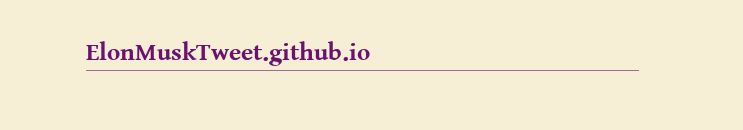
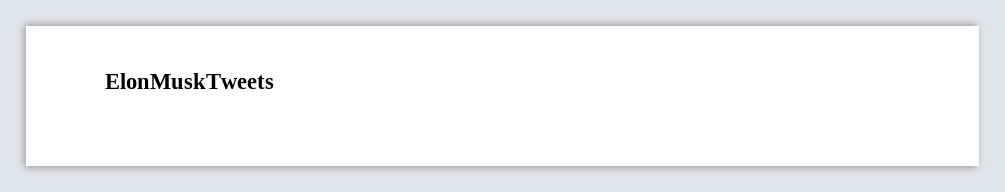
- ElonMuskTweet.github.io
+ ElonMuskTweets

